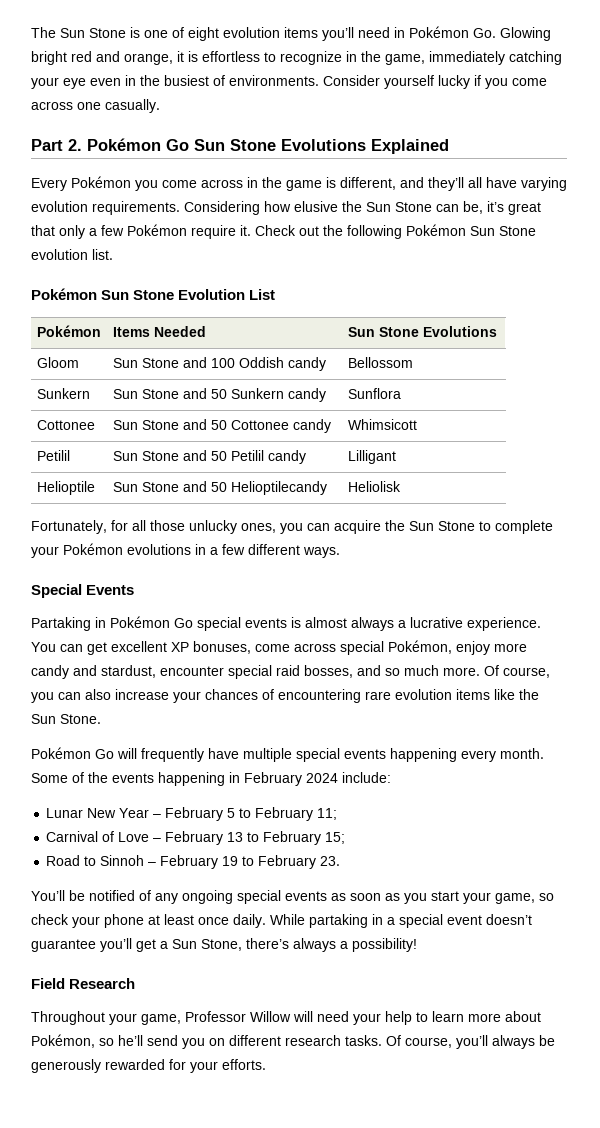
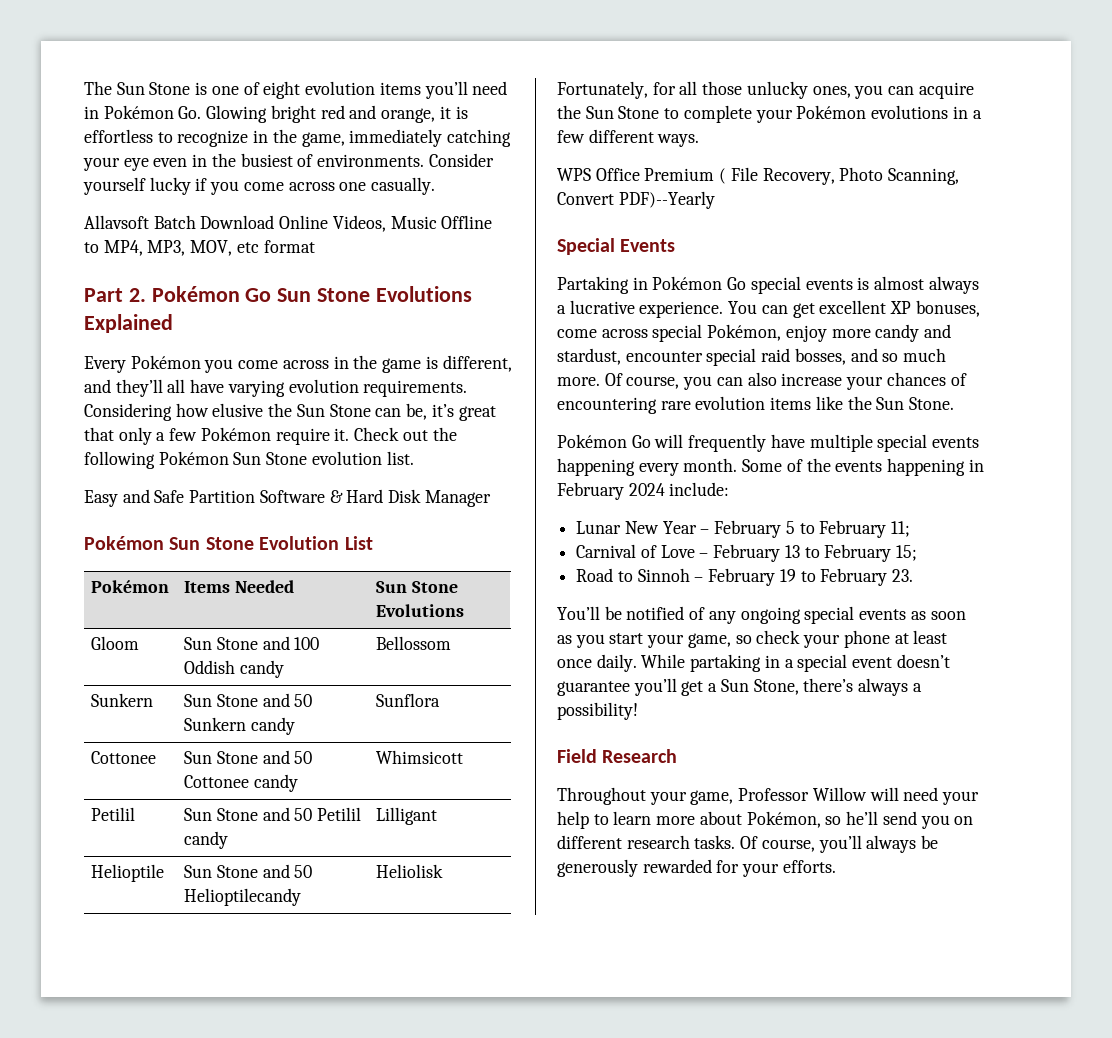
+ Allavsoft Batch Download Online Videos, Music Offline to MP4, MP3, MOV, etc format
+ Easy and Safe Partition Software & Hard Disk Manager
+ WPS Office Premium ( File Recovery, Photo Scanning, Convert PDF)--Yearly

